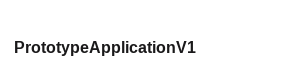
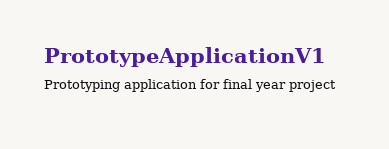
+ Prototyping application for final year project

